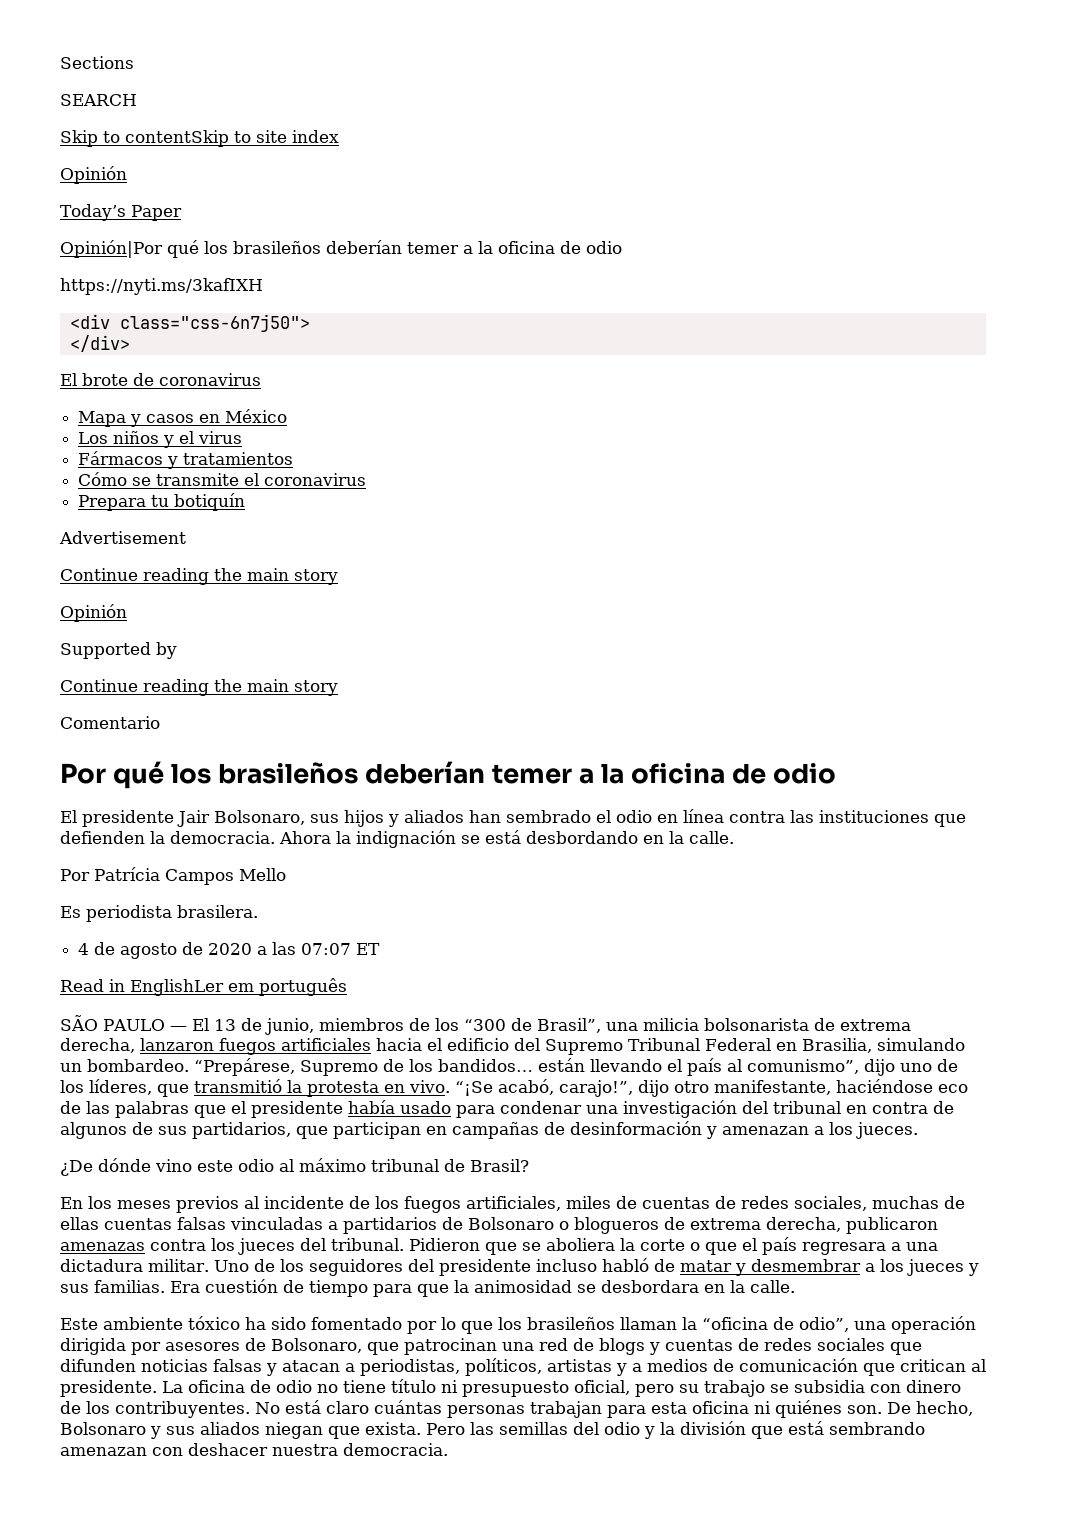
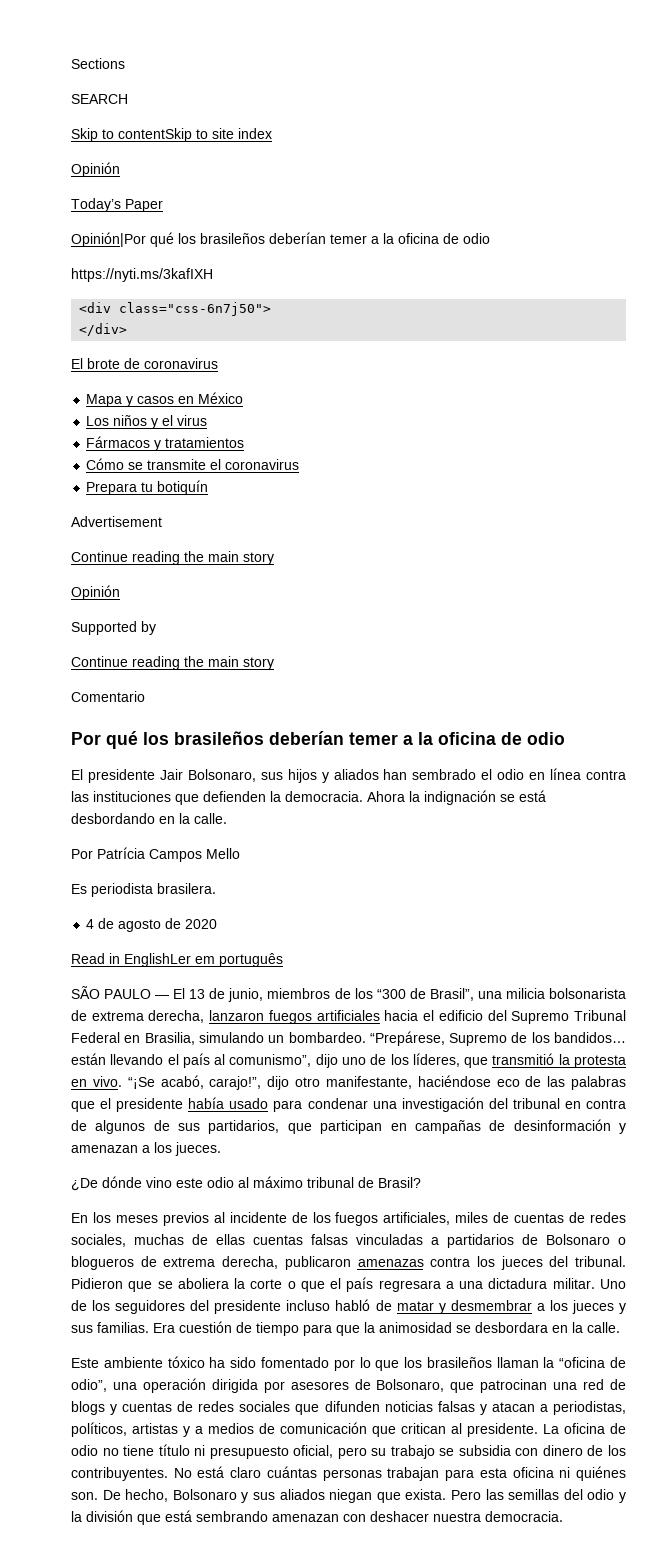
- 4 de agosto de 2020 a las 07:07 ET
+ 4 de agosto de 2020

